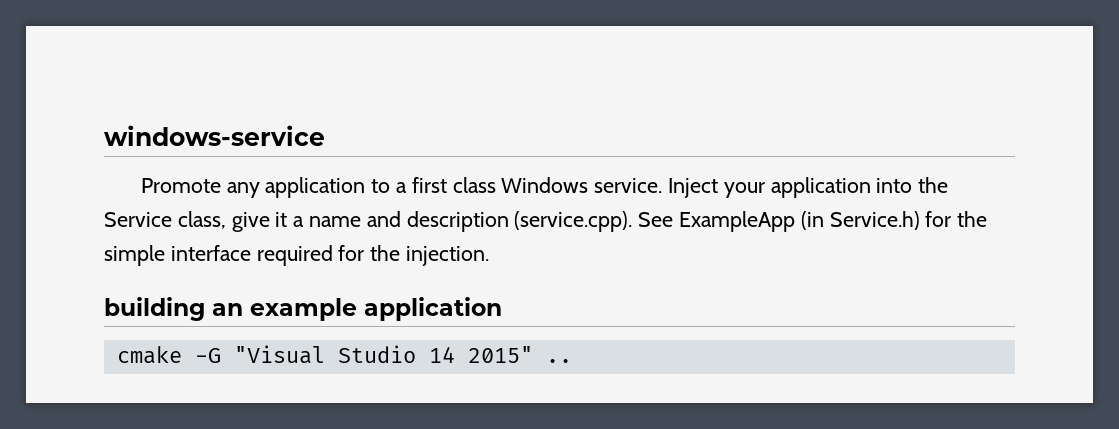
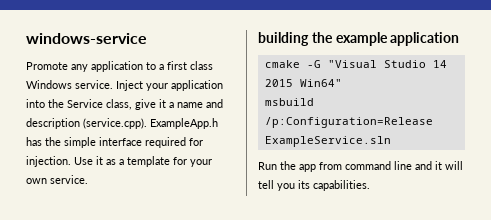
- Inject your application into the Service class, give it a name and description (service.cpp). See ExampleApp (in Service.h) for the simple interface required for the injection.
+ Inject your application into the Service class, give it a name and description (service.cpp). ExampleApp.h has the simple interface required for injection. Use it as a template for your own service.
- building an example application
+ building the example application
- cmake -G "Visual Studio 14 2015" ..
+ cmake -G "Visual Studio 14 2015 Win64"
+ msbuild /p:Configuration=Release ExampleService.sln
+ Run the app from command line and it will tell you its capabilities.

